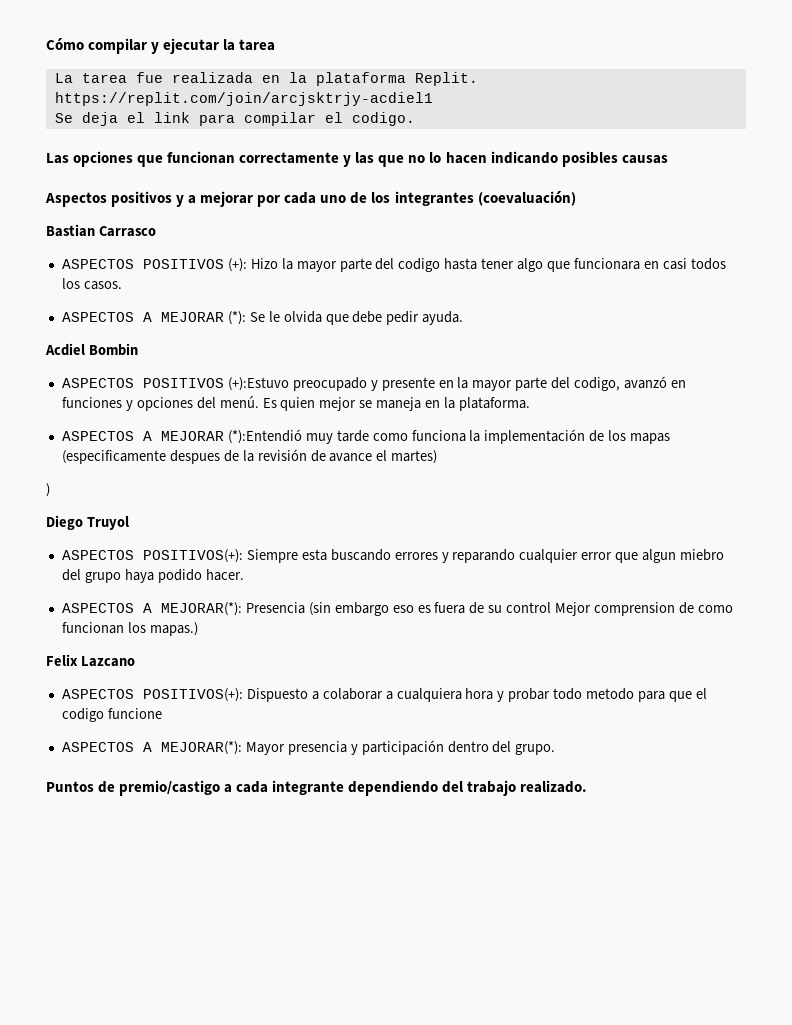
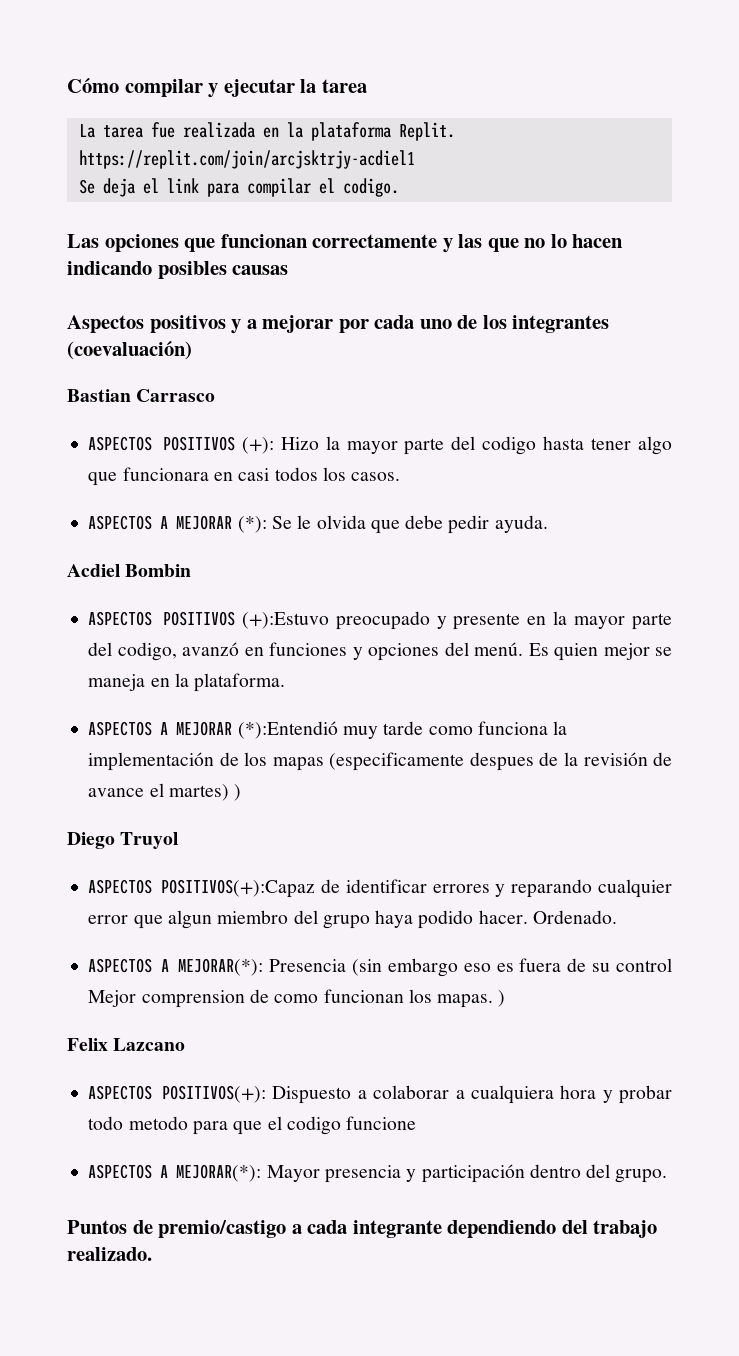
- ASPECTOS A MEJORAR (*):Entendió muy tarde como funciona la implementación de los mapas (especificamente despues de la revisión de avance el martes)
- )
+ ASPECTOS A MEJORAR (*):Entendió muy tarde como funciona la implementación de los mapas (especificamente despues de la revisión de avance el martes) )
- ASPECTOS POSITIVOS(+): Siempre esta buscando errores y reparando cualquier error que algun miebro del grupo haya podido hacer.
+ ASPECTOS POSITIVOS(+):Capaz de identificar errores y reparando cualquier error que algun miembro del grupo haya podido hacer. Ordenado.
- ASPECTOS A MEJORAR(*): Presencia (sin embargo eso es fuera de su control Mejor comprension de como funcionan los mapas.)
+ ASPECTOS A MEJORAR(*): Presencia (sin embargo eso es fuera de su control Mejor comprension de como funcionan los mapas. )

